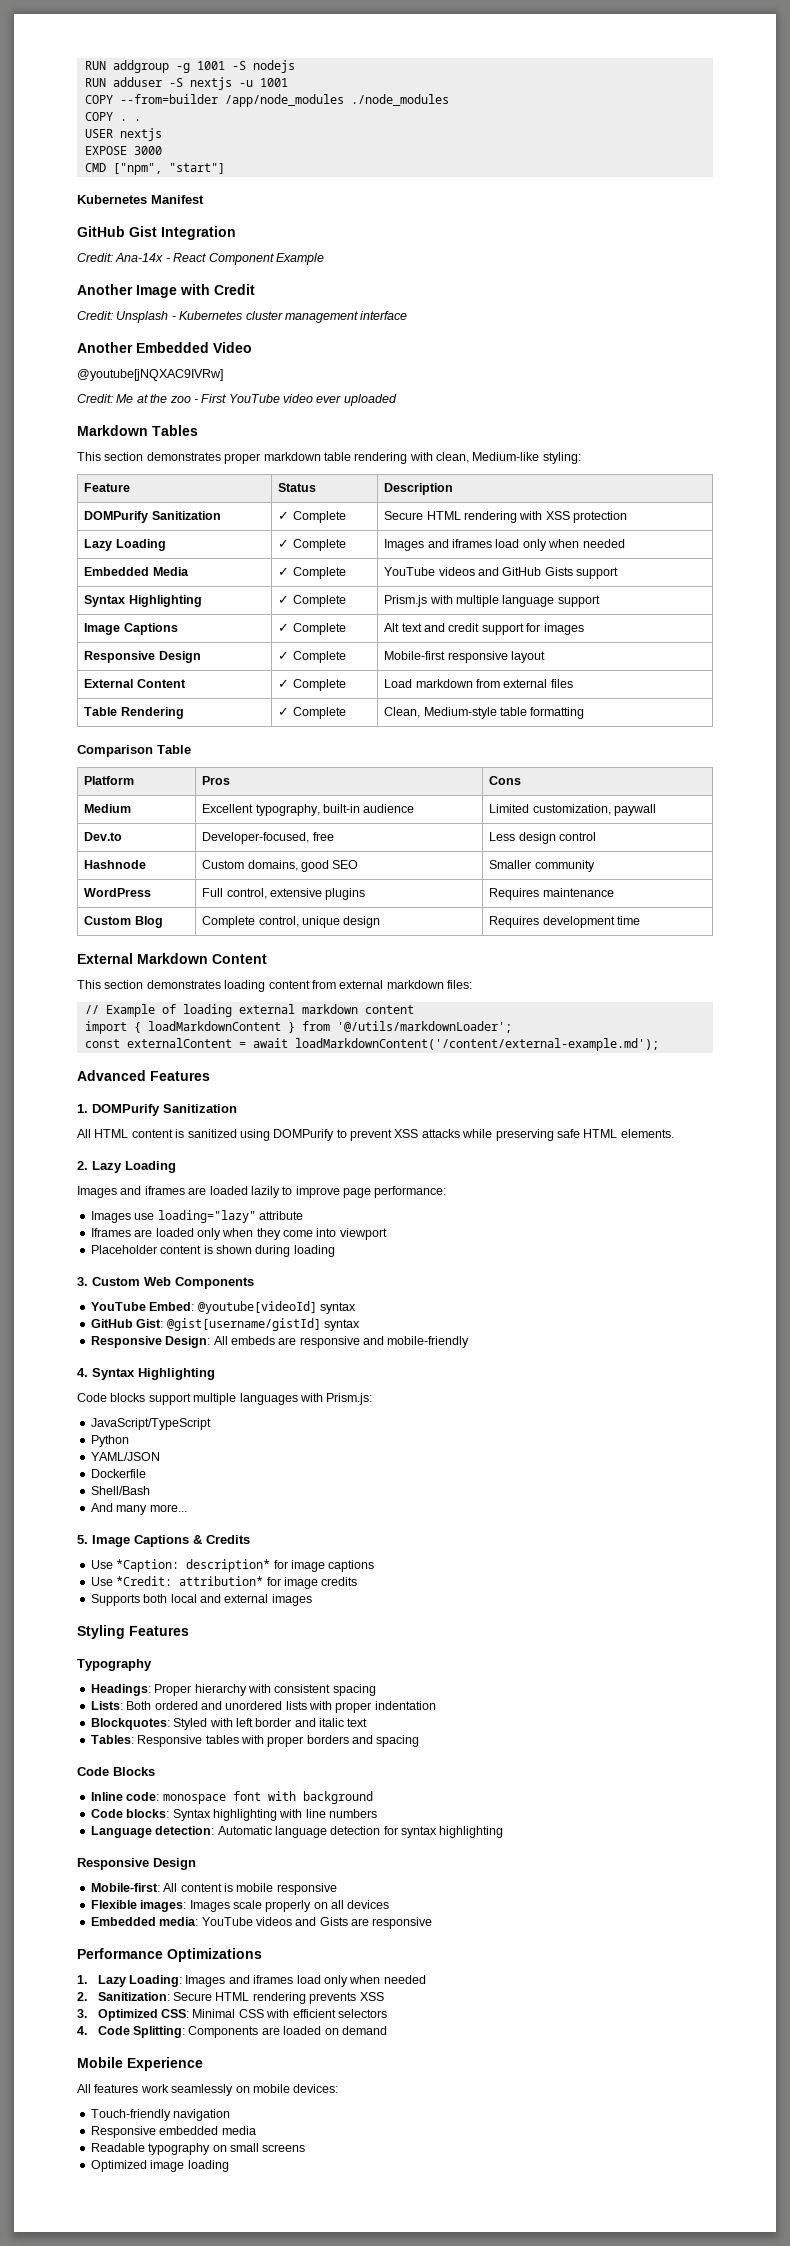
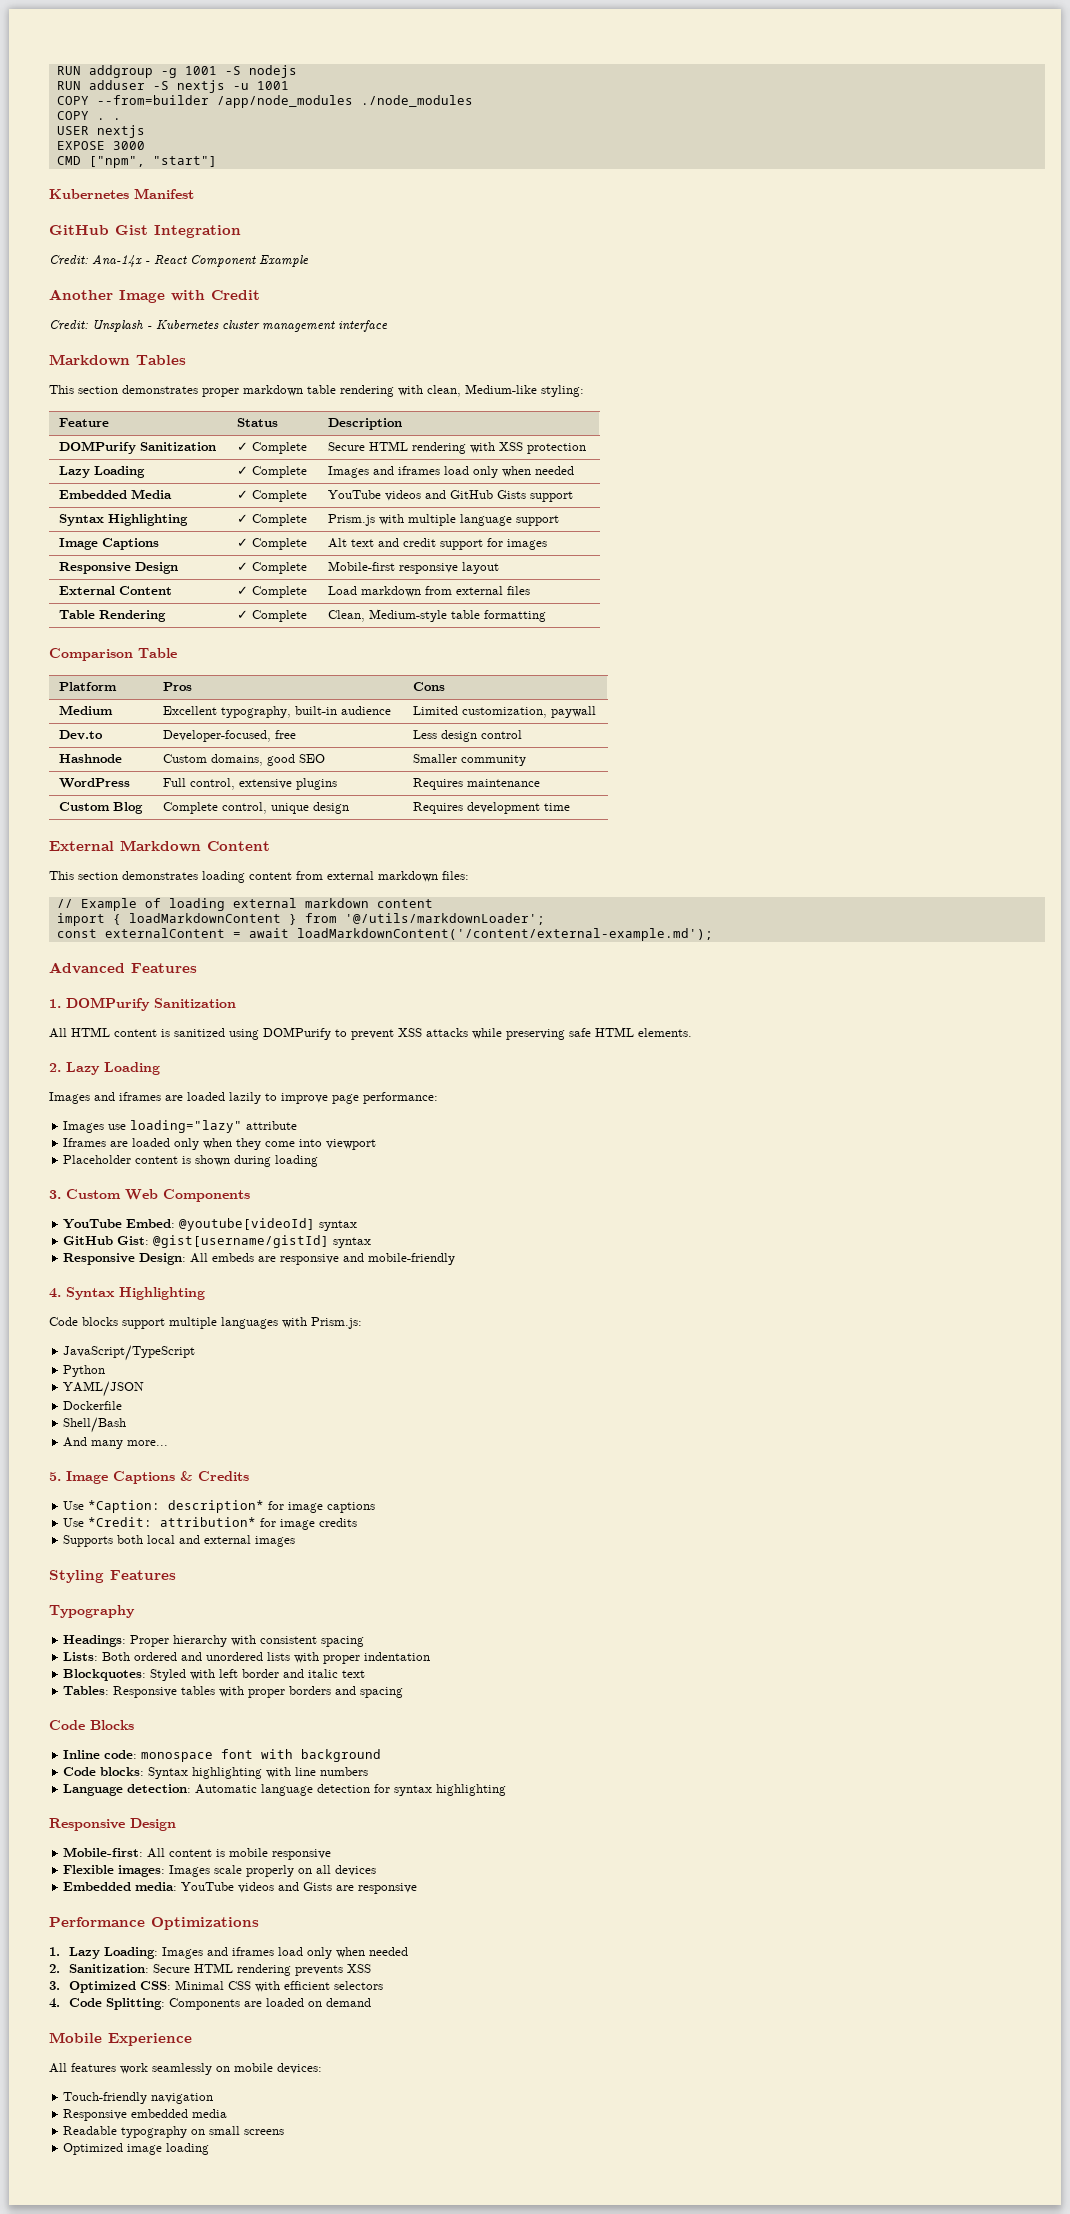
- Another Embedded Video
- @youtube[jNQXAC9IVRw]
- Credit: Me at the zoo - First YouTube video ever uploaded

